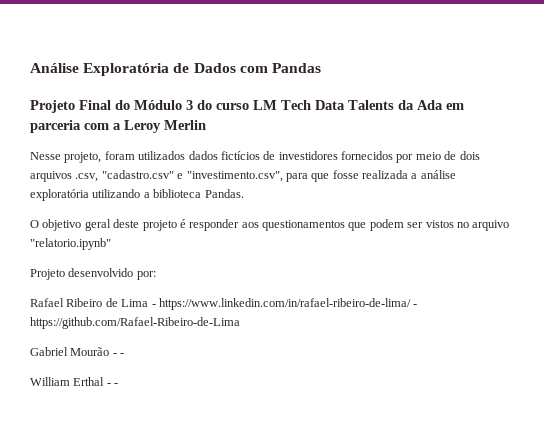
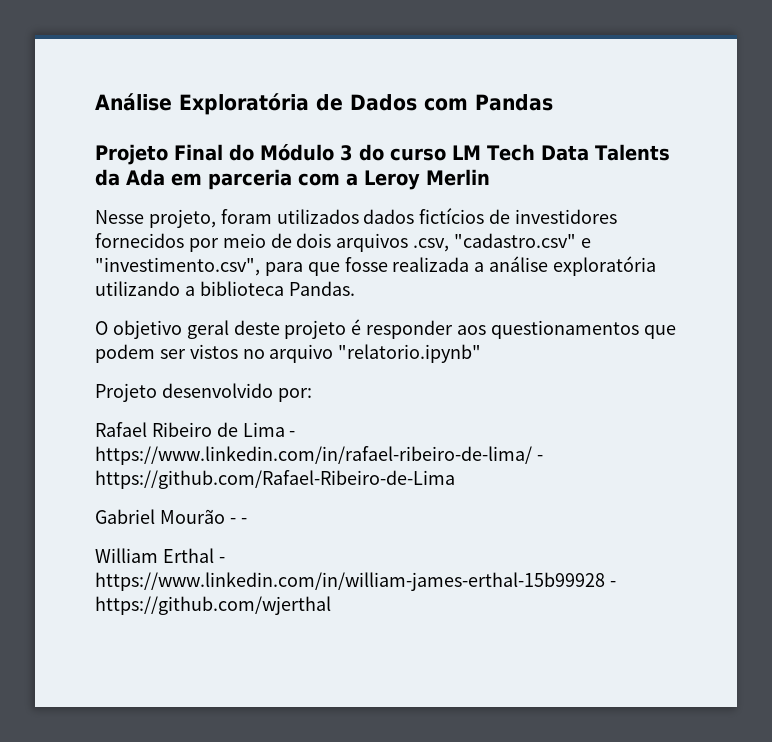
- William Erthal - -
+ William Erthal - https://www.linkedin.com/in/william-james-erthal-15b99928 - https://github.com/wjerthal

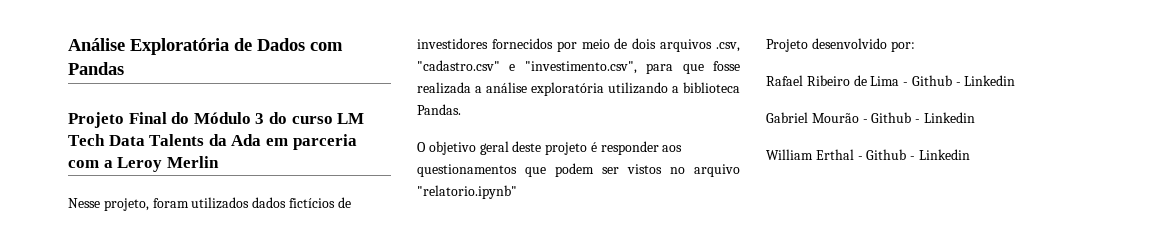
- Rafael Ribeiro de Lima - https://www.linkedin.com/in/rafael-ribeiro-de-lima/ - https://github.com/Rafael-Ribeiro-de-Lima
+ Rafael Ribeiro de Lima - Github - Linkedin
- Gabriel Mourão - -
+ Gabriel Mourão - Github - Linkedin
- William Erthal - https://www.linkedin.com/in/william-james-erthal-15b99928 - https://github.com/wjerthal
+ William Erthal - Github - Linkedin

